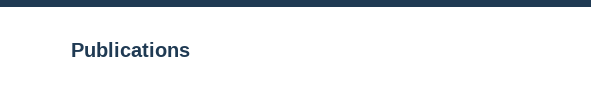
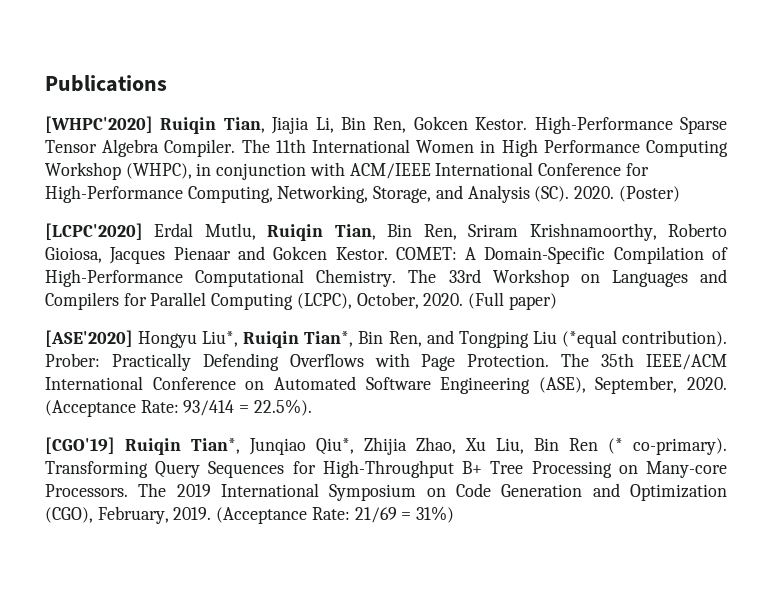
+ [WHPC'2020] Ruiqin Tian, Jiajia Li, Bin Ren, Gokcen Kestor. High-Performance Sparse Tensor Algebra Compiler. The 11th International Women in High Performance Computing Workshop (WHPC), in conjunction with ACM/IEEE International Conference for High-Performance Computing, Networking, Storage, and Analysis (SC). 2020. (Poster)
+ [LCPC'2020] Erdal Mutlu, Ruiqin Tian, Bin Ren, Sriram Krishnamoorthy, Roberto Gioiosa, Jacques Pienaar and Gokcen Kestor. COMET: A Domain-Specific Compilation of High-Performance Computational Chemistry. The 33rd Workshop on Languages and Compilers for Parallel Computing (LCPC), October, 2020. (Full paper)
+ [ASE'2020] Hongyu Liu*, Ruiqin Tian*, Bin Ren, and Tongping Liu (*equal contribution). Prober: Practically Defending Overflows with Page Protection. The 35th IEEE/ACM International Conference on Automated Software Engineering (ASE), September, 2020. (Acceptance Rate: 93/414 = 22.5%).
+ [CGO'19] Ruiqin Tian*, Junqiao Qiu*, Zhijia Zhao, Xu Liu, Bin Ren (* co-primary). Transforming Query Sequences for High-Throughput B+ Tree Processing on Many-core Processors. The 2019 International Symposium on Code Generation and Optimization (CGO), February, 2019. (Acceptance Rate: 21/69 = 31%)

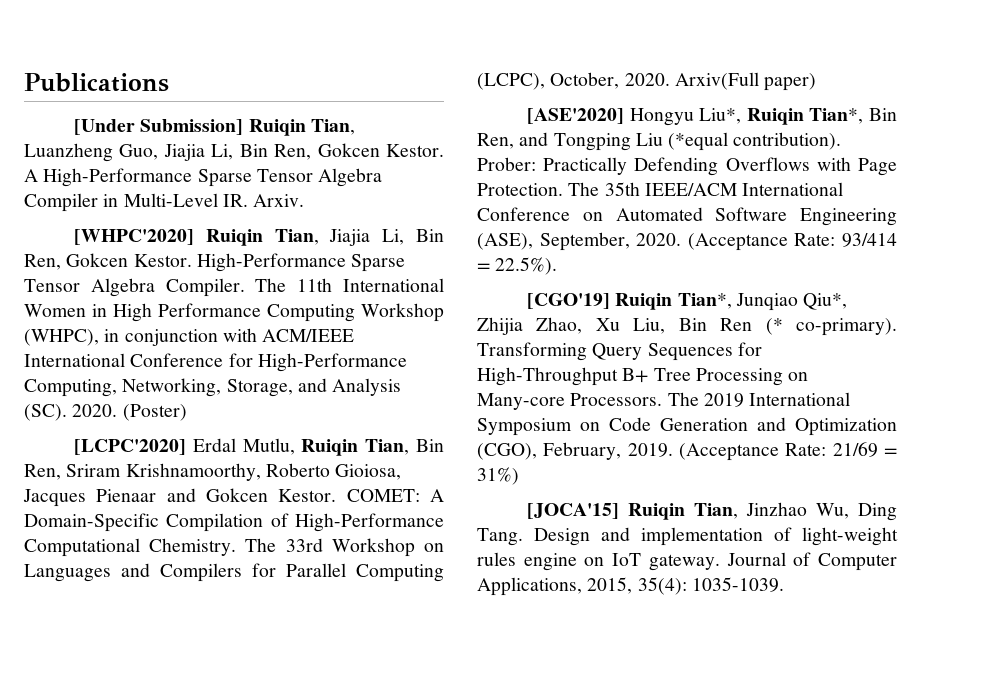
+ [Under Submission] Ruiqin Tian, Luanzheng Guo, Jiajia Li, Bin Ren, Gokcen Kestor. A High-Performance Sparse Tensor Algebra Compiler in Multi-Level IR. Arxiv.
- (Full paper)
+ Arxiv(Full paper)
+ [JOCA'15] Ruiqin Tian, Jinzhao Wu, Ding Tang. Design and implementation of light-weight rules engine on IoT gateway. Journal of Computer Applications, 2015, 35(4): 1035-1039.

